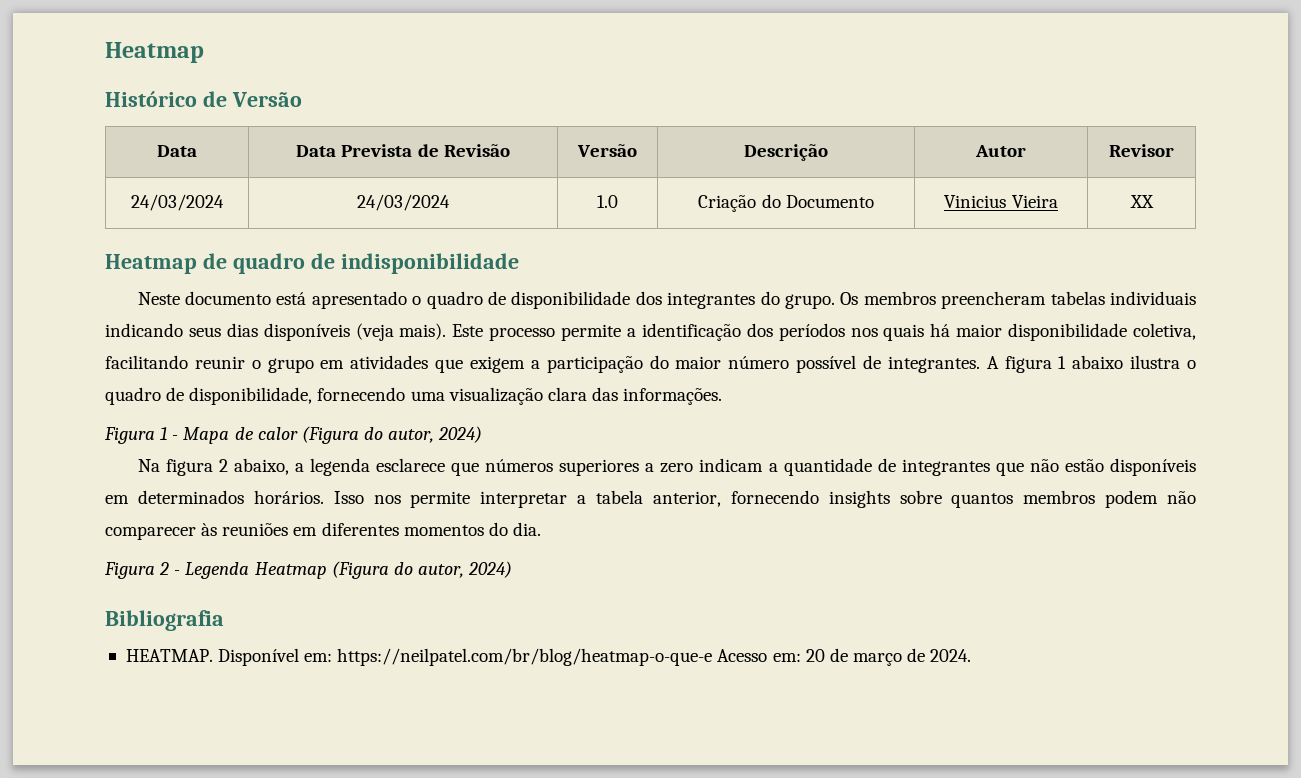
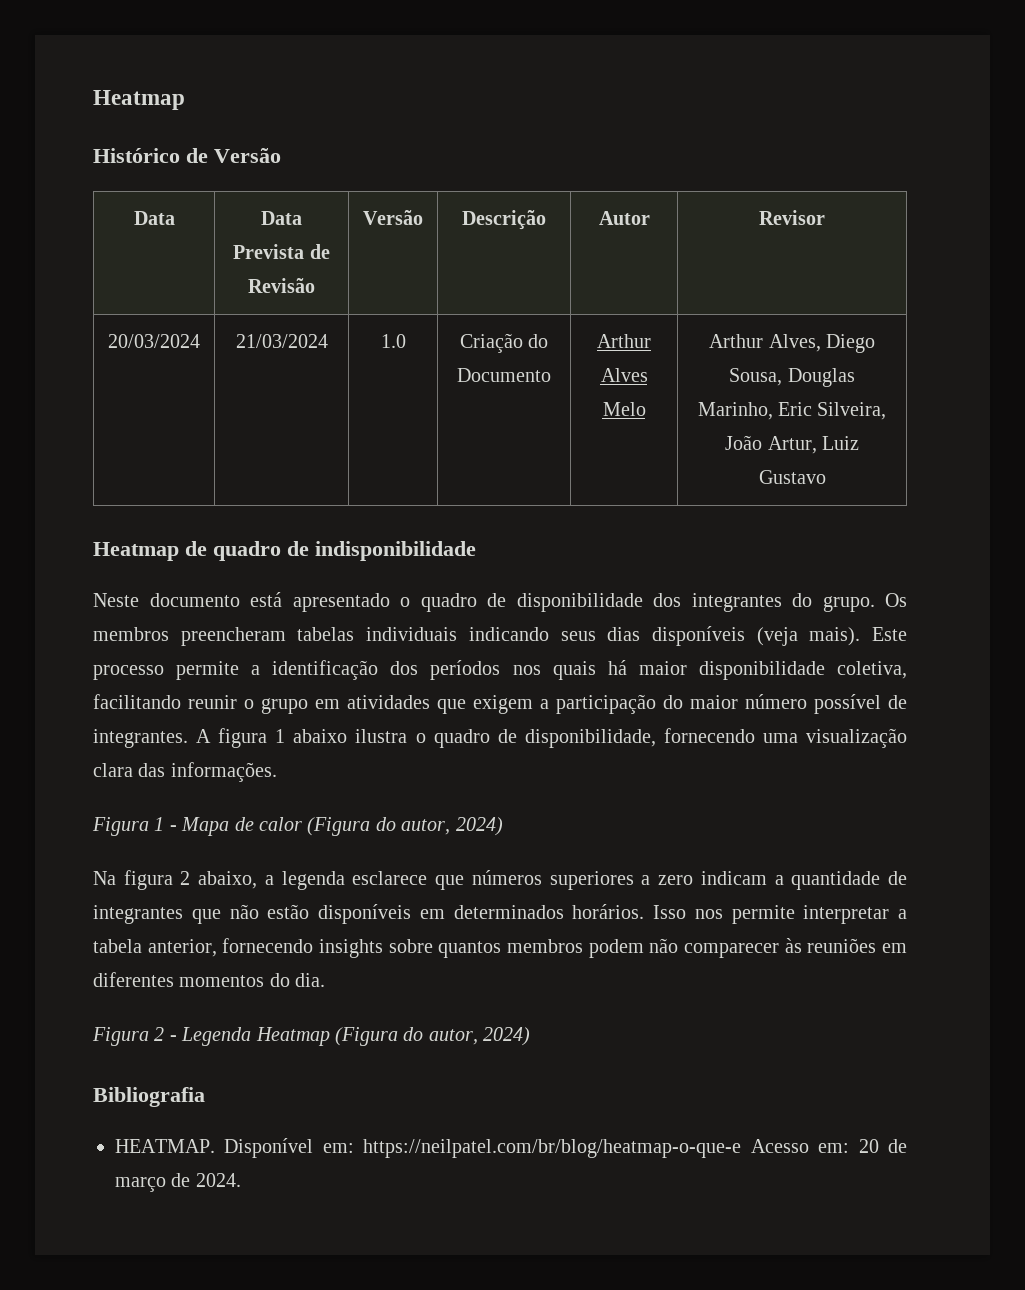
- 24/03/2024 | 24/03/2024 | 1.0 | Criação do Documento | Vinicius Vieira | XX
+ 20/03/2024 | 21/03/2024 | 1.0 | Criação do Documento | Arthur Alves Melo | Arthur Alves, Diego Sousa, Douglas Marinho, Eric Silveira, João Artur, Luiz Gustavo

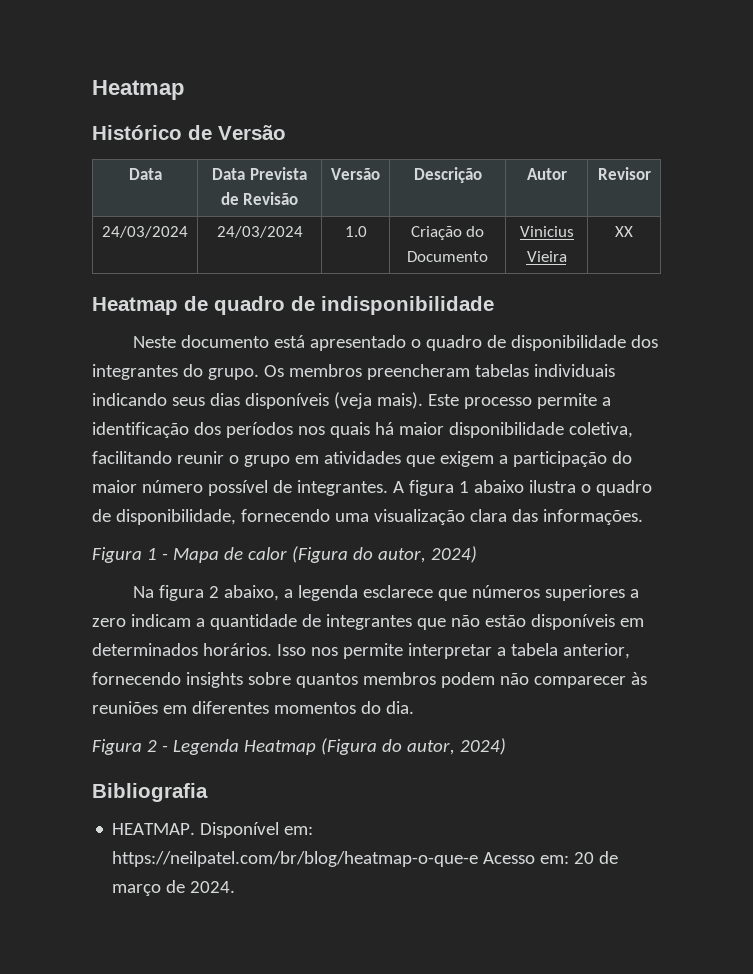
- 20/03/2024 | 21/03/2024 | 1.0 | Criação do Documento | Arthur Alves Melo | Arthur Alves, Diego Sousa, Douglas Marinho, Eric Silveira, João Artur, Luiz Gustavo
+ 24/03/2024 | 24/03/2024 | 1.0 | Criação do Documento | Vinicius Vieira | XX

